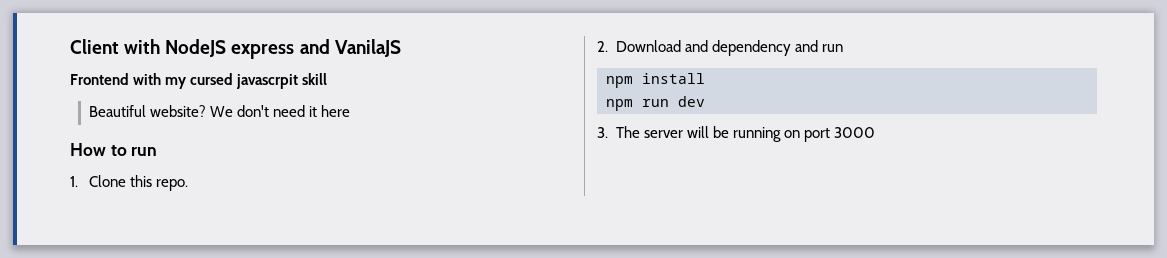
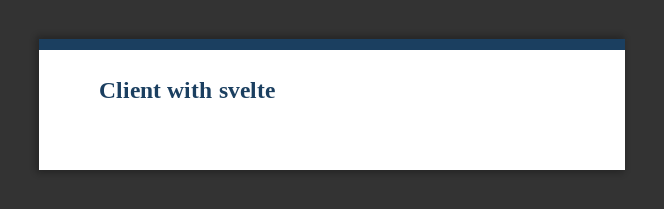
- Client with NodeJS express and VanilaJS
- Frontend with my cursed javascrpit skill
- Beautiful website? We don't need it here
- How to run
- 1. Clone this repo.
- 2. Download and dependency and run
- npm install
- npm run dev
- 3. The server will be running on port 3000
+ Client with svelte

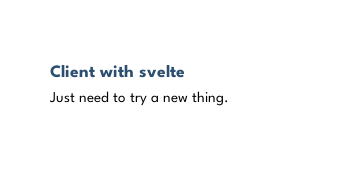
+ Just need to try a new thing.

